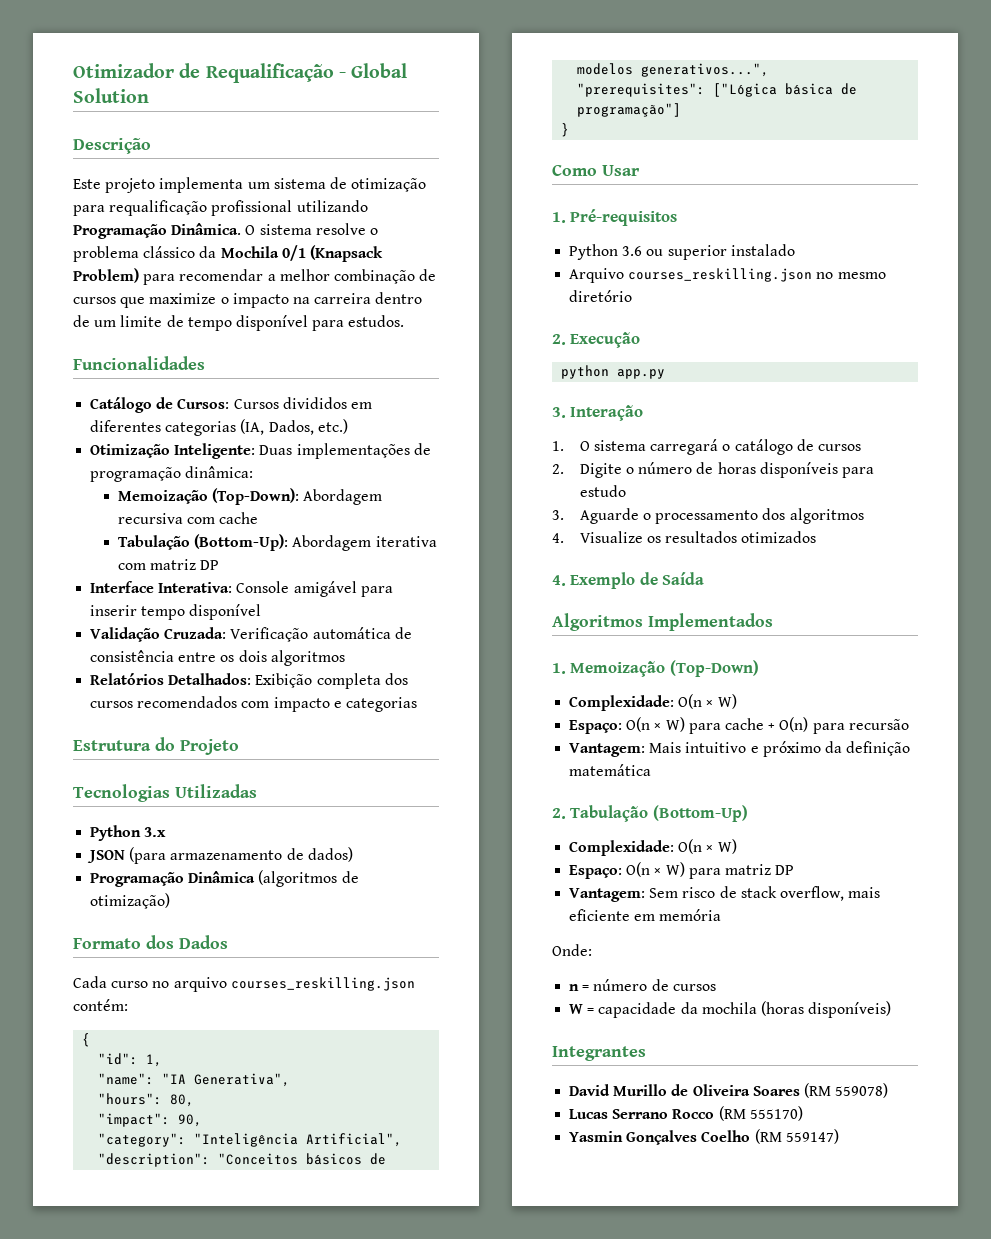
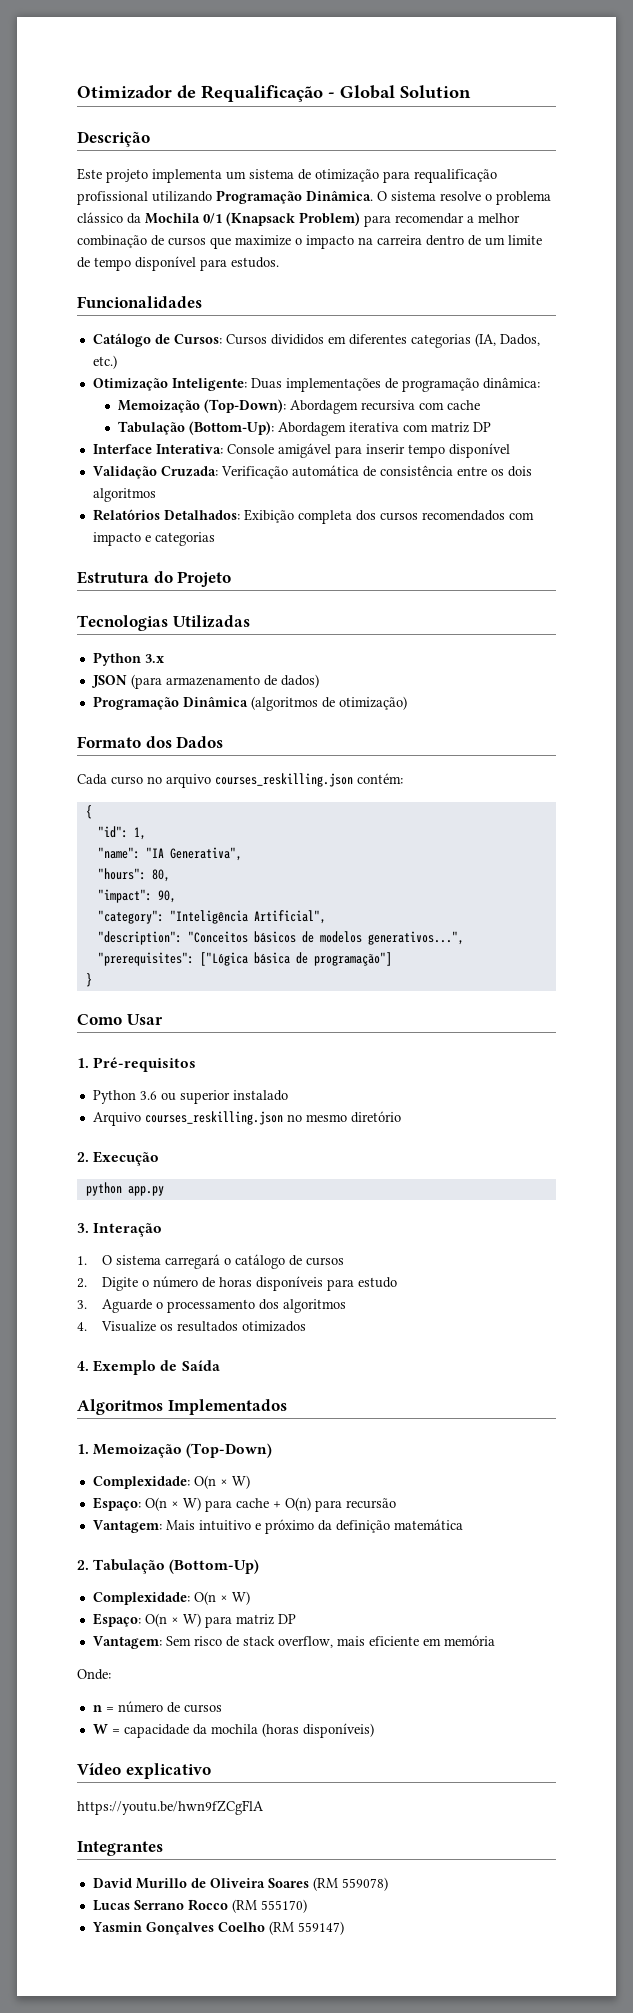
+ Vídeo explicativo
+ https://youtu.be/hwn9fZCgFlA

